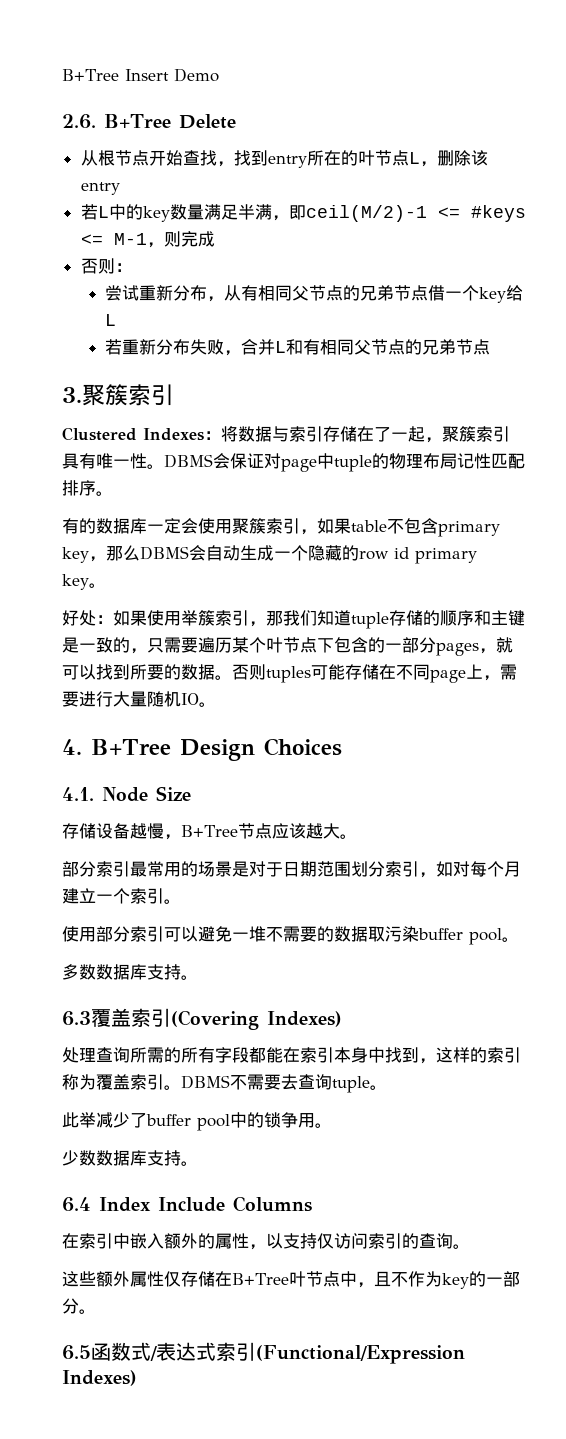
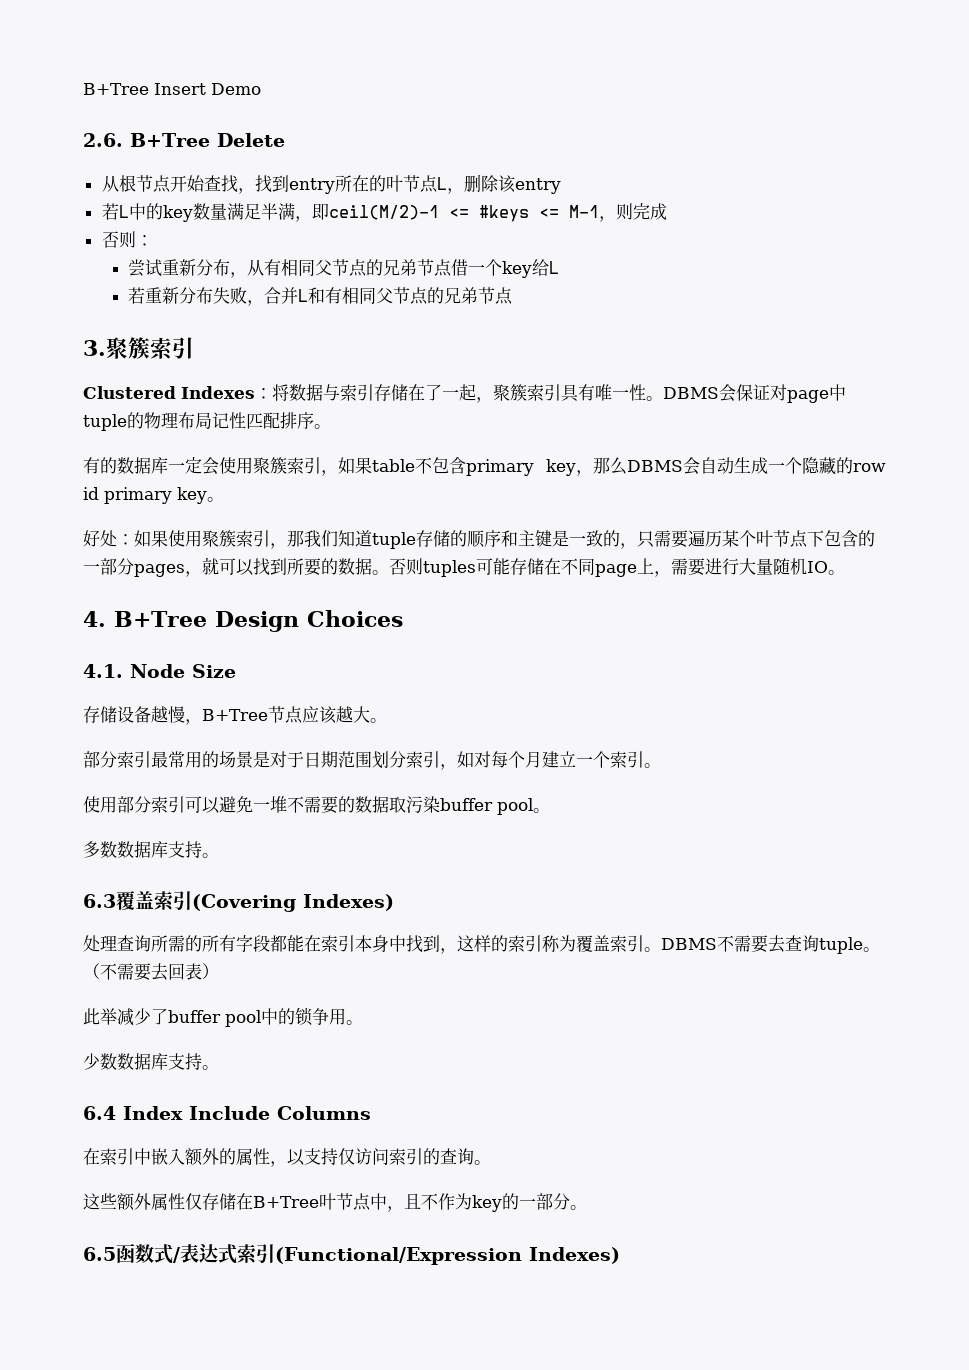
- 好处：如果使用举簇索引，那我们知道tuple存储的顺序和主键是一致的，只需要遍历某个叶节点下包含的一部分pages，就可以找到所要的数据。
+ 好处：如果使用聚簇索引，那我们知道tuple存储的顺序和主键是一致的，只需要遍历某个叶节点下包含的一部分pages，就可以找到所要的数据。
+ （不需要去回表）

